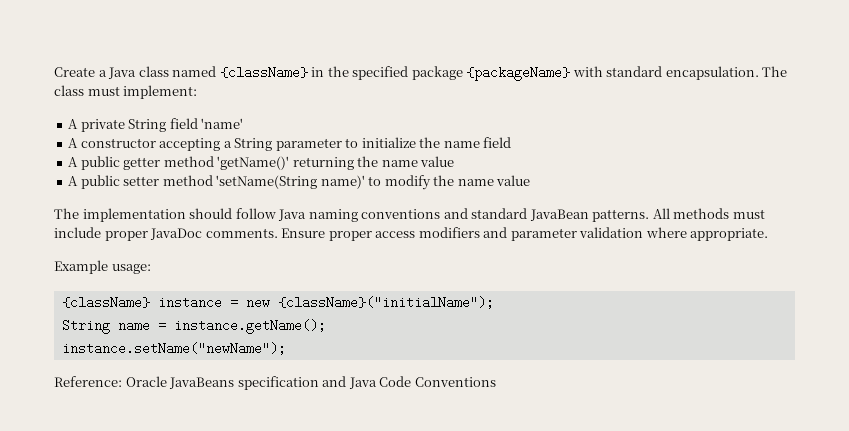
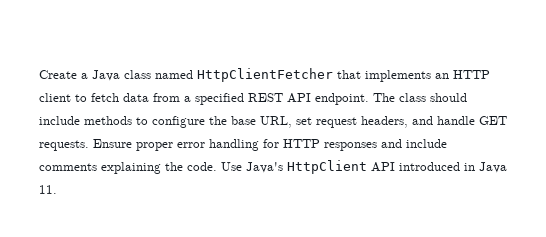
- Create a Java class named {className} in the specified package {packageName} with standard encapsulation. The class must implement:
- A private String field 'name'
- A constructor accepting a String parameter to initialize the name field
- A public getter method 'getName()' returning the name value
- A public setter method 'setName(String name)' to modify the name value
- The implementation should follow Java naming conventions and standard JavaBean patterns. All methods must include proper JavaDoc comments. Ensure proper access modifiers and parameter validation where appropriate.
- Example usage:
- {className} instance = new {className}("initialName");
- String name = instance.getName();
- instance.setName("newName");
- Reference: Oracle JavaBeans specification and Java Code Conventions
+ Create a Java class named HttpClientFetcher that implements an HTTP client to fetch data from a specified REST API endpoint. The class should include methods to configure the base URL, set request headers, and handle GET requests. Ensure proper error handling for HTTP responses and include comments explaining the code. Use Java's HttpClient API introduced in Java 11.

